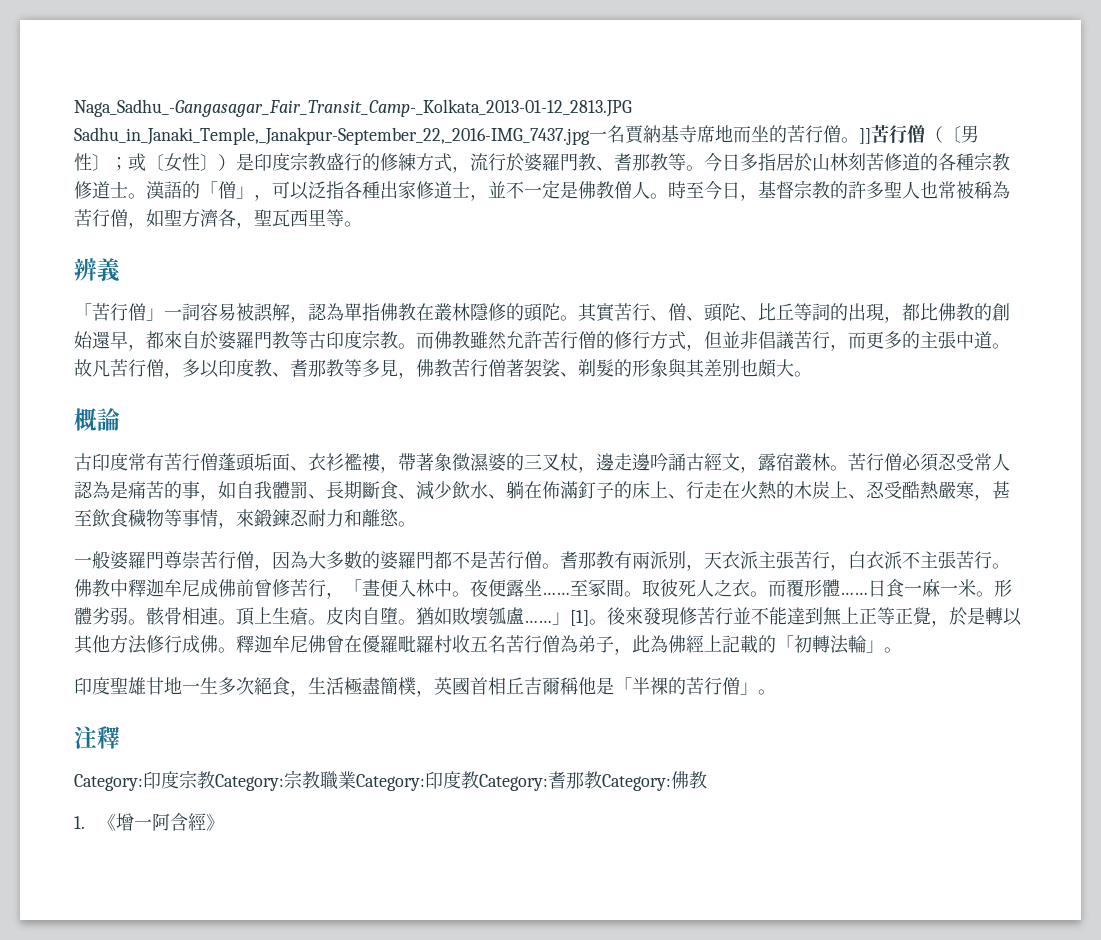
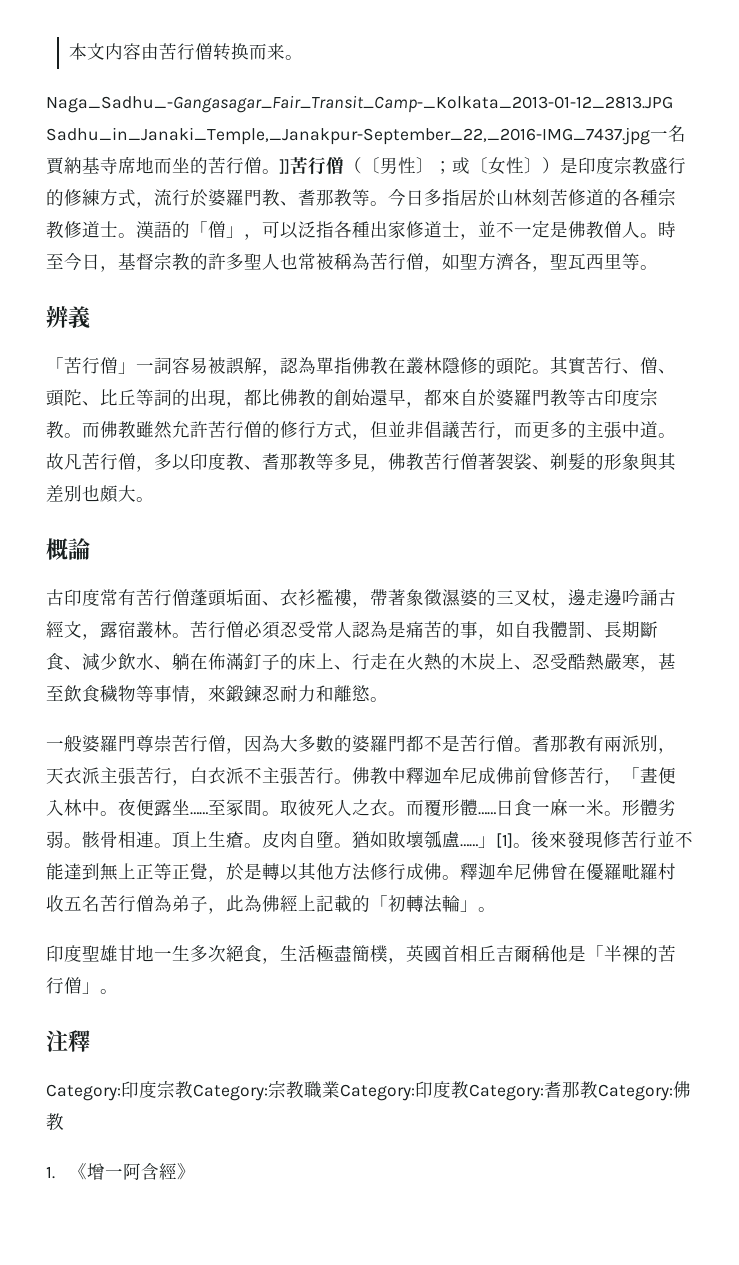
+ 本文内容由苦行僧转换而来。

